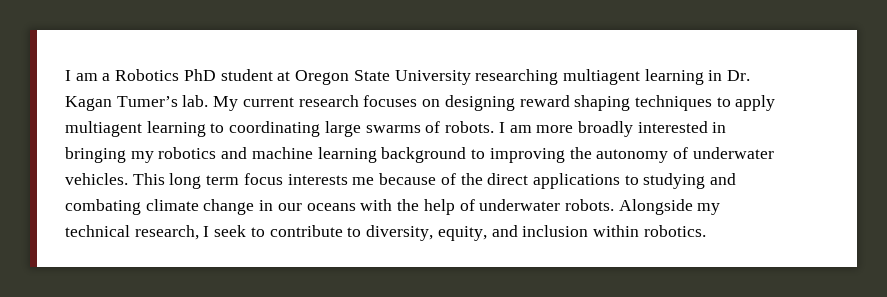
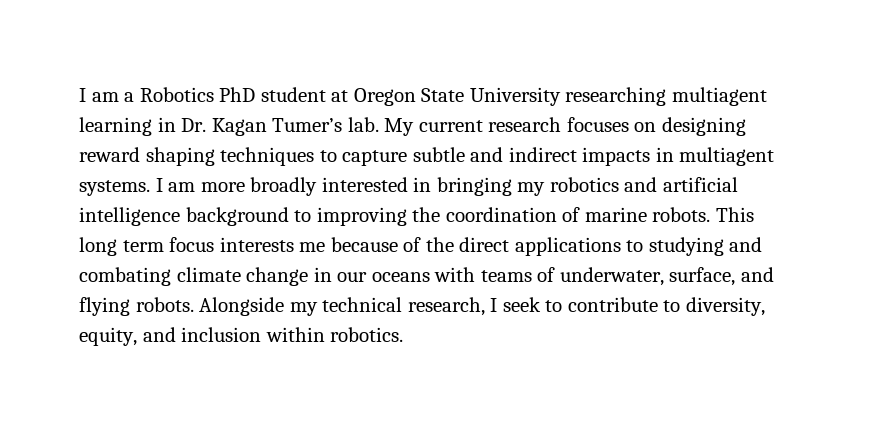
- My current research focuses on designing reward shaping techniques to apply multiagent learning to coordinating large swarms of robots.
+ My current research focuses on designing reward shaping techniques to capture subtle and indirect impacts in multiagent systems.
- I am more broadly interested in bringing my robotics and machine learning background to improving the autonomy of underwater vehicles.
+ I am more broadly interested in bringing my robotics and artificial intelligence background to improving the coordination of marine robots.
- This long term focus interests me because of the direct applications to studying and combating climate change in our oceans with the help of underwater robots.
+ This long term focus interests me because of the direct applications to studying and combating climate change in our oceans with teams of underwater, surface, and flying robots.

